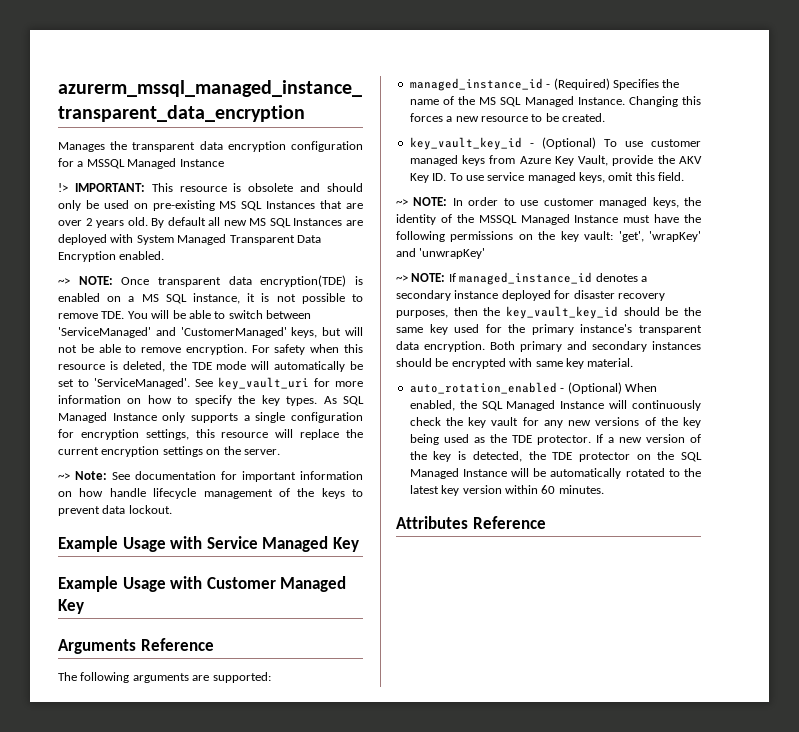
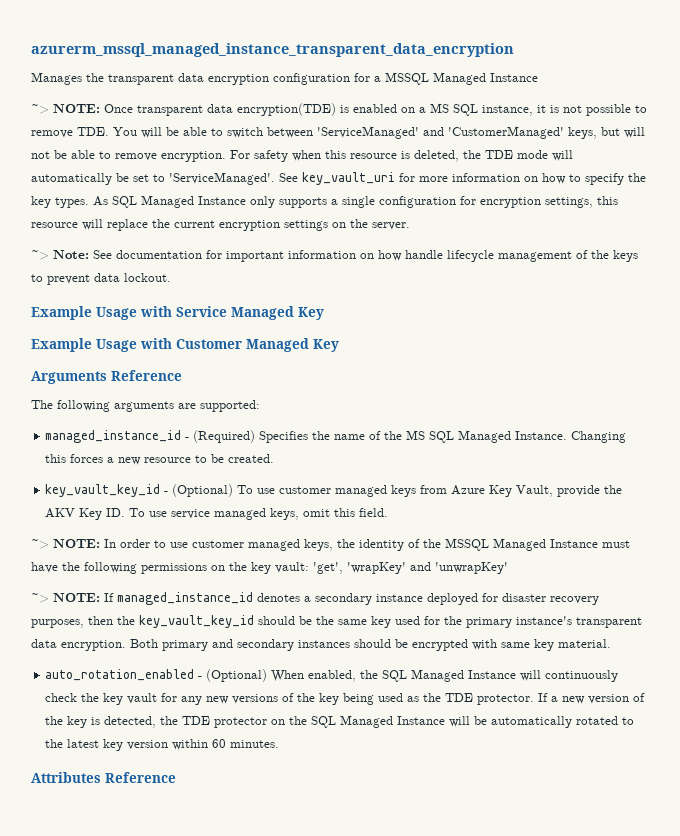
- !> IMPORTANT: This resource is obsolete and should only be used on pre-existing MS SQL Instances that are over 2 years old. By default all new MS SQL Instances are deployed with System Managed Transparent Data Encryption enabled.

